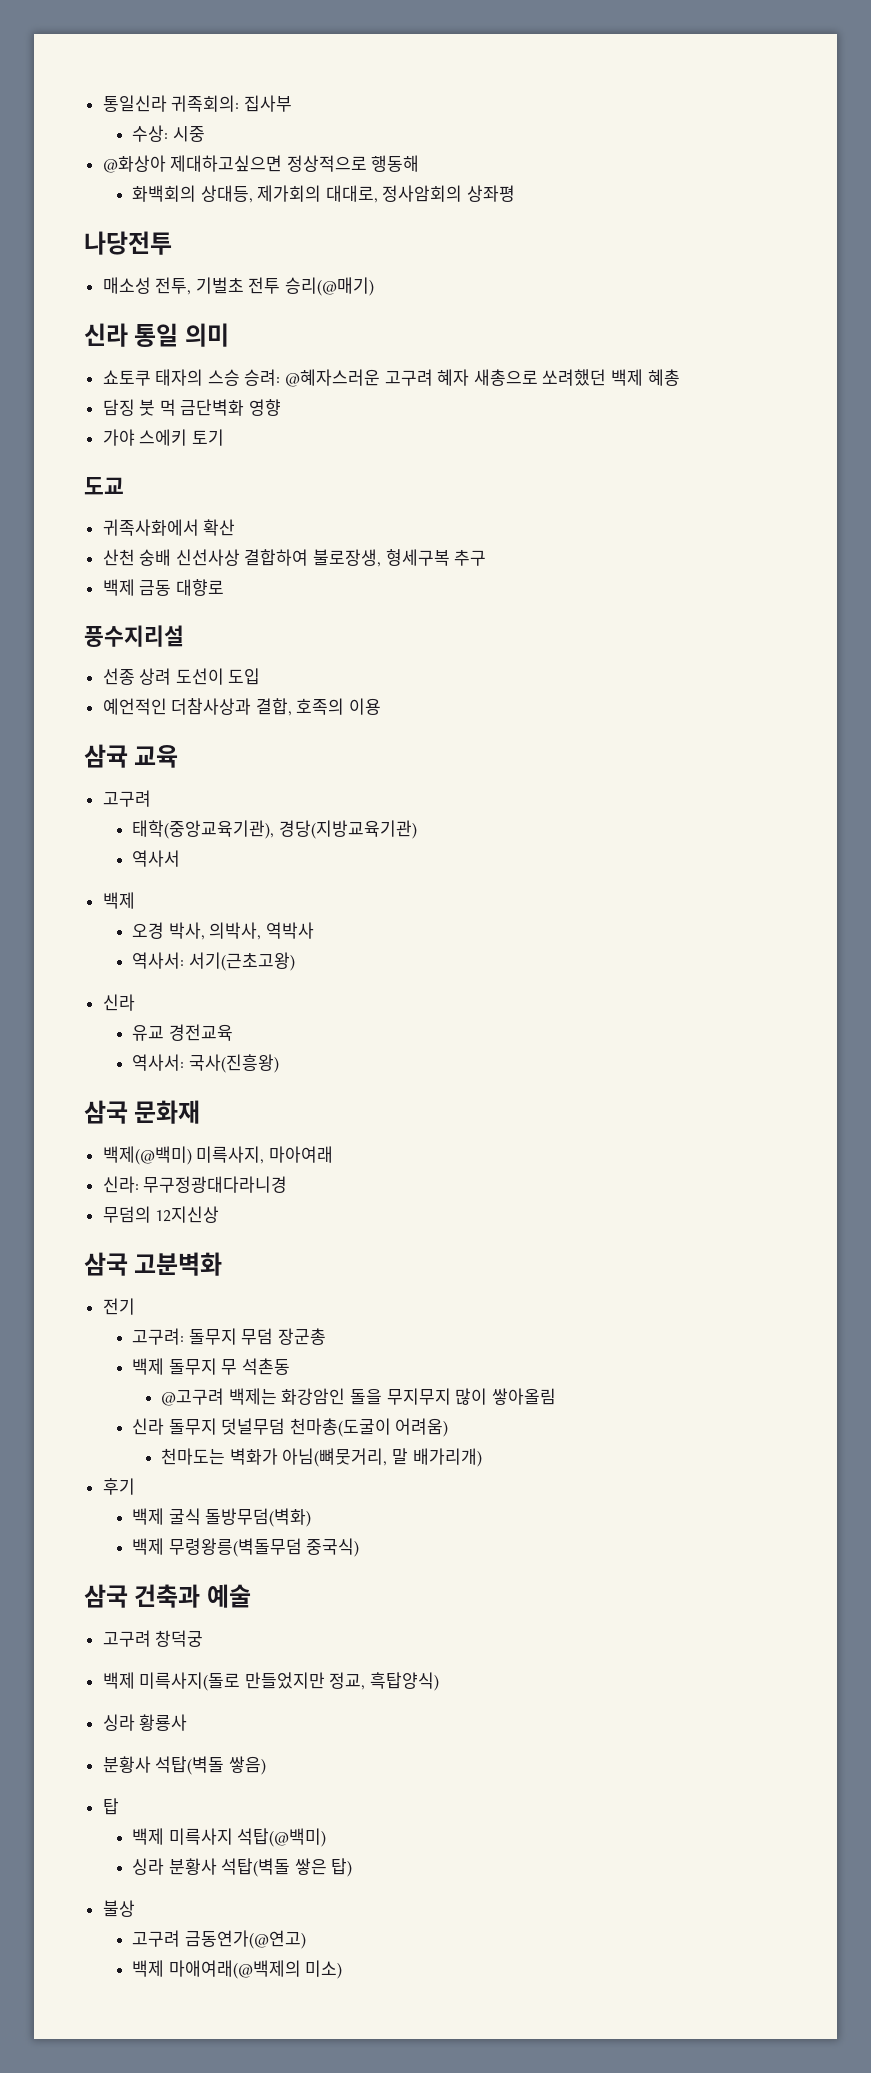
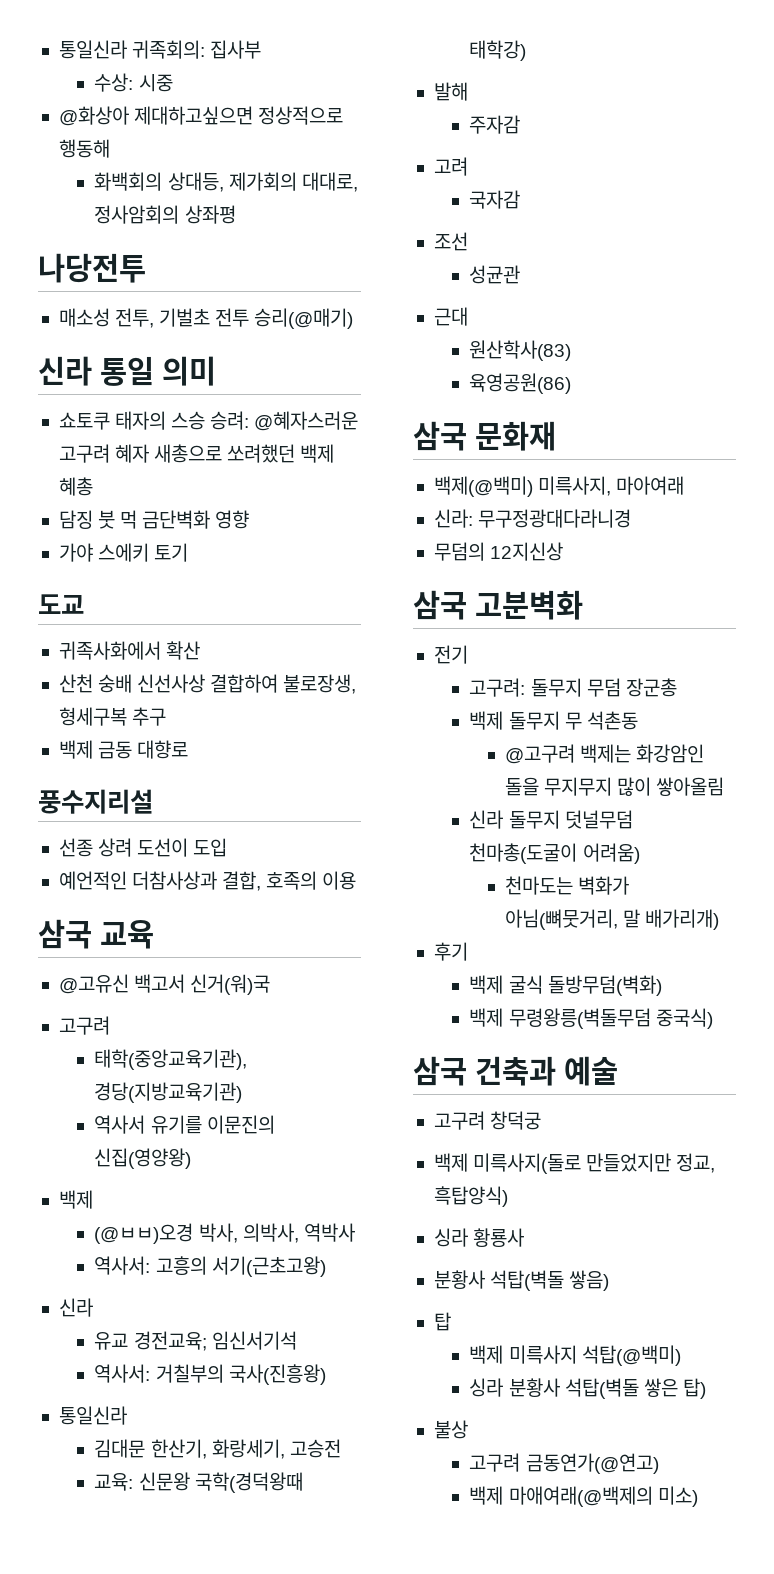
- 삼귝 교육
+ 삼국 교육
+ @고유신 백고서 신거(워)국
- 역사서
+ 역사서 유기를 이문진의 신집(영양왕)
- 오경 박사, 의박사, 역박사
+ (@ㅂㅂ)오경 박사, 의박사, 역박사
- 역사서: 서기(근초고왕)
+ 역사서: 고흥의 서기(근초고왕)
- 유교 경전교육
- 역사서: 국사(진흥왕)
+ 유교 경전교육; 임신서기석
+ 역사서: 거칠부의 국사(진흥왕)
+ 통일신라
+ 김대문 한산기, 화랑세기, 고승전
+ 교육: 신문왕 국학(경덕왕때 태학강)
+ 발해
+ 주자감
+ 고려
+ 국자감
+ 조선
+ 성균관
+ 근대
+ 원산학사(83)
+ 육영공원(86)

